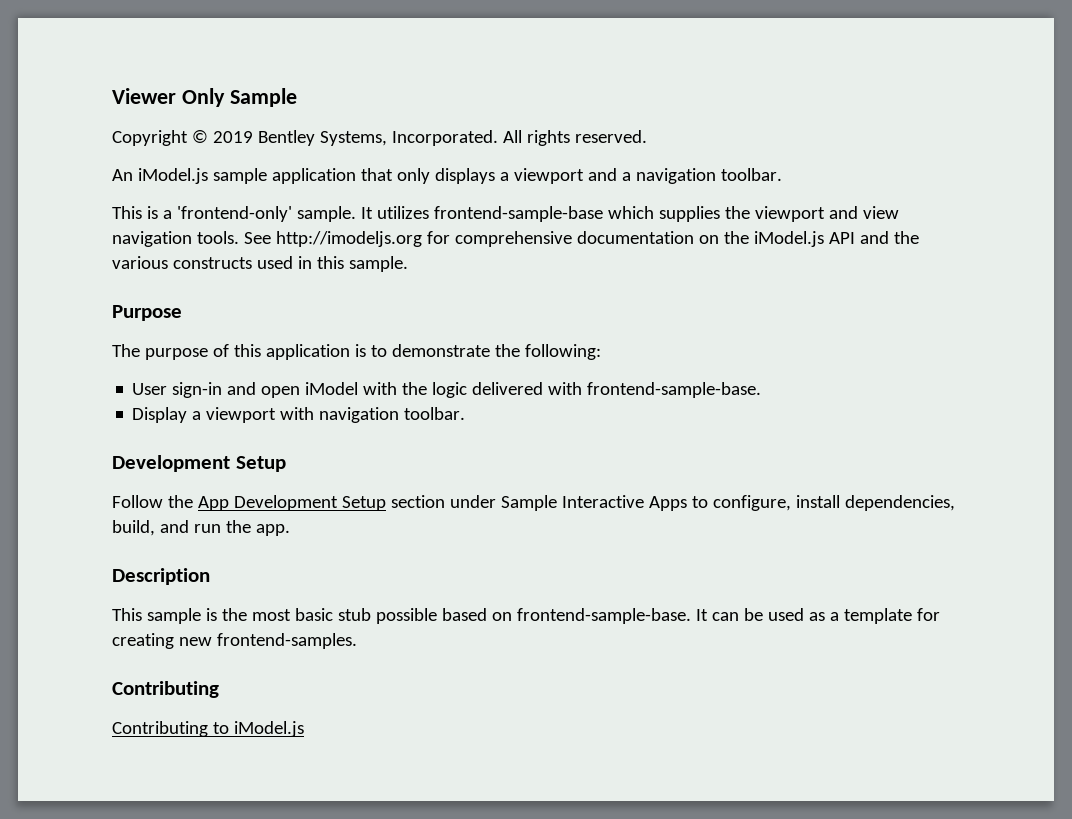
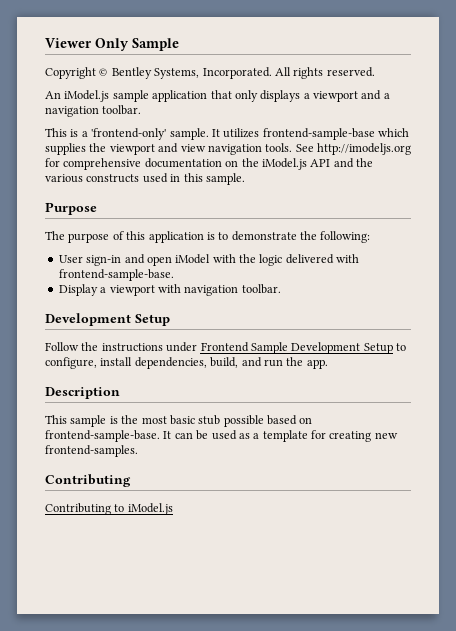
- Copyright © 2019 Bentley Systems, Incorporated.
+ Copyright © Bentley Systems, Incorporated.
- Follow the App Development Setup section under Sample Interactive Apps to configure, install dependencies, build, and run the app.
+ Follow the instructions under Frontend Sample Development Setup to configure, install dependencies, build, and run the app.

